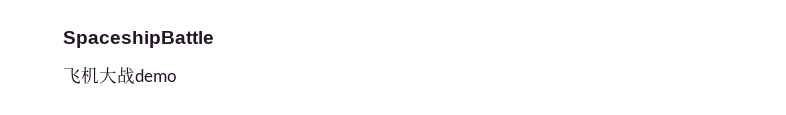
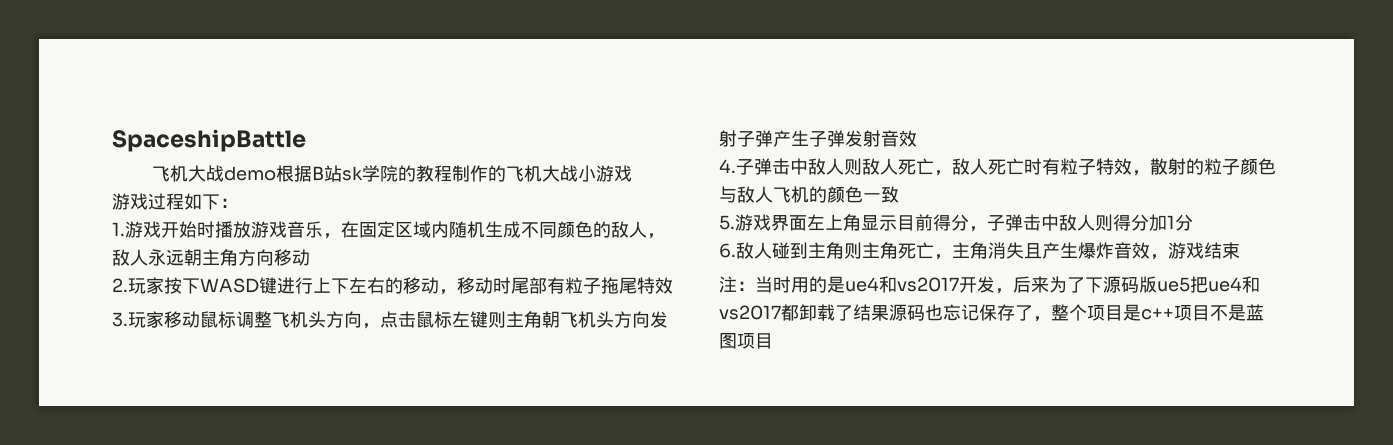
- 飞机大战demo
+ 飞机大战demo根据B站sk学院的教程制作的飞机大战小游戏
+ 游戏过程如下：
+ 1.游戏开始时播放游戏音乐，在固定区域内随机生成不同颜色的敌人，敌人永远朝主角方向移动
+ 2.玩家按下WASD键进行上下左右的移动，移动时尾部有粒子拖尾特效
+ 3.玩家移动鼠标调整飞机头方向，点击鼠标左键则主角朝飞机头方向发射子弹产生子弹发射音效
+ 4.子弹击中敌人则敌人死亡，敌人死亡时有粒子特效，散射的粒子颜色与敌人飞机的颜色一致
+ 5.游戏界面左上角显示目前得分，子弹击中敌人则得分加1分
+ 6.敌人碰到主角则主角死亡，主角消失且产生爆炸音效，游戏结束
+ 注：当时用的是ue4和vs2017开发，后来为了下源码版ue5把ue4和vs2017都卸载了结果源码也忘记保存了，整个项目是c++项目不是蓝图项目

